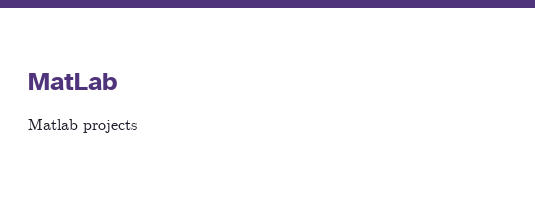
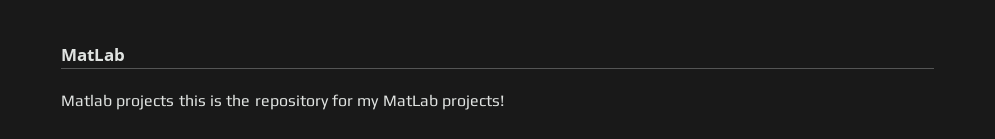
- Matlab projects
+ Matlab projects this is the repository for my MatLab projects!

